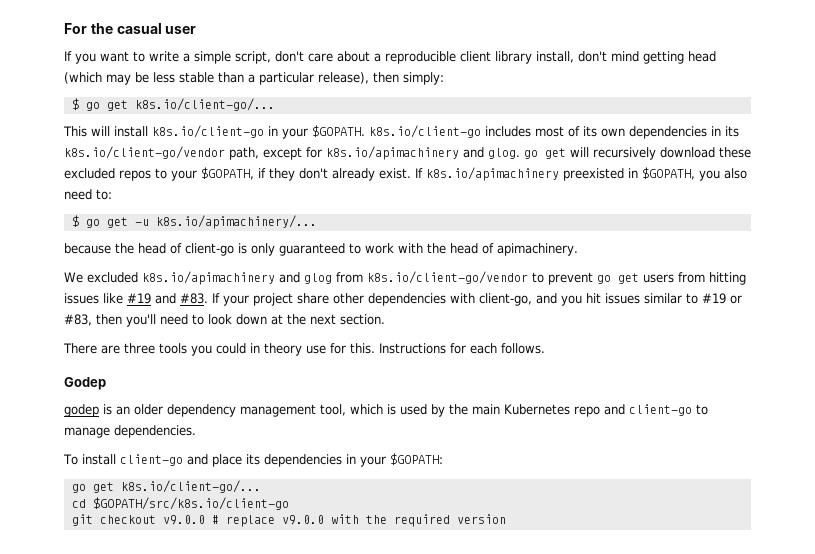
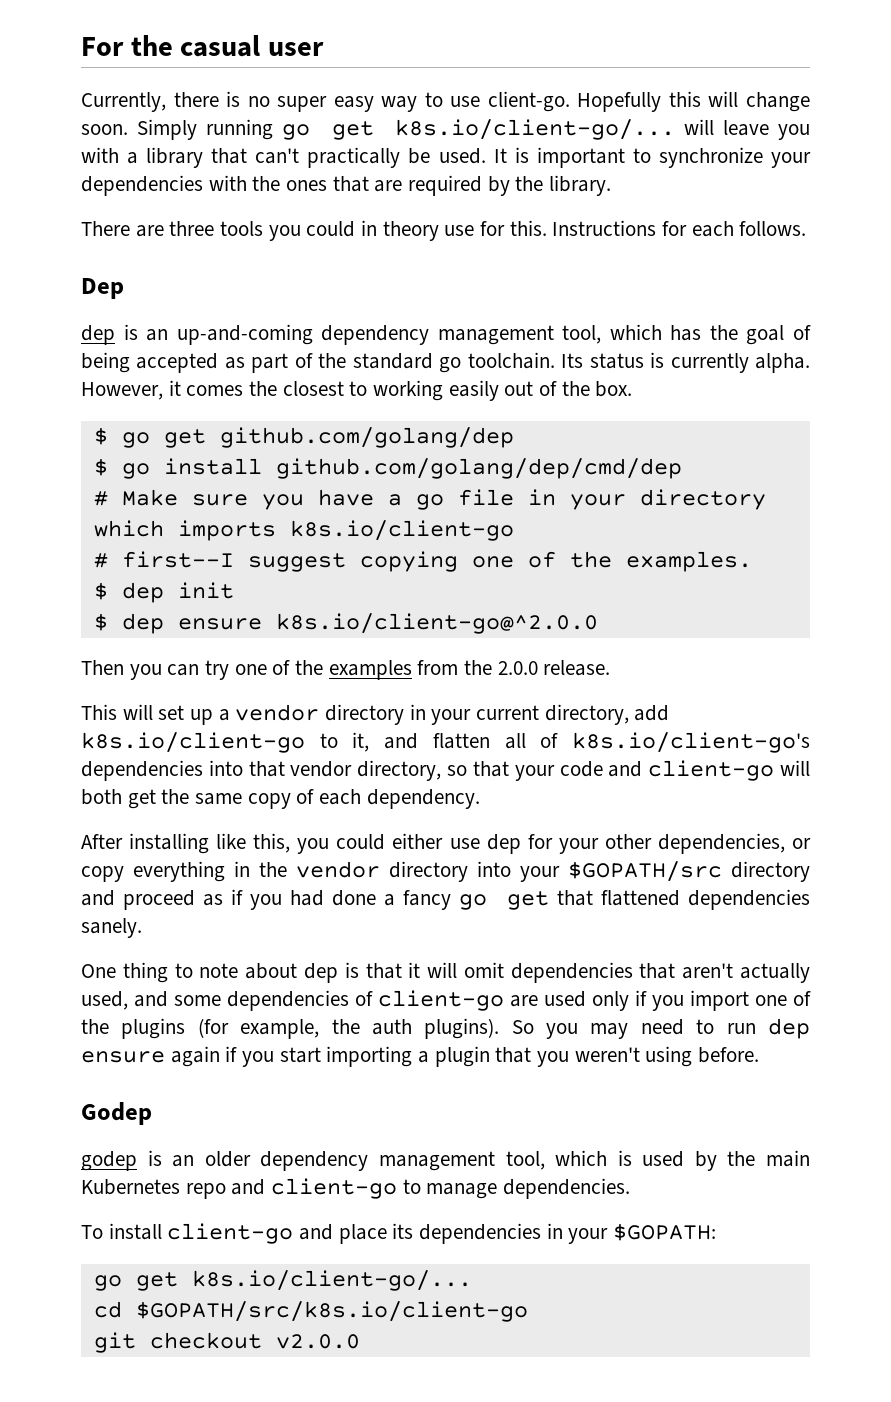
- If you want to write a simple script, don't care about a reproducible client library install, don't mind getting head (which may be less stable than a particular release), then simply:
- $ go get k8s.io/client-go/...
- This will install k8s.io/client-go in your $GOPATH. k8s.io/client-go includes most of its own dependencies in its k8s.io/client-go/vendor path, except for k8s.io/apimachinery and glog. go get will recursively download these excluded repos to your $GOPATH, if they don't already exist. If k8s.io/apimachinery preexisted in $GOPATH, you also need to:
- $ go get -u k8s.io/apimachinery/...
- because the head of client-go is only guaranteed to work with the head of apimachinery.
- We excluded k8s.io/apimachinery and glog from k8s.io/client-go/vendor to prevent go get users from hitting issues like #19 and #83. If your project share other dependencies with client-go, and you hit issues similar to #19 or #83, then you'll need to look down at the next section.
+ Currently, there is no super easy way to use client-go. Hopefully this will change soon. Simply running go get k8s.io/client-go/... will leave you with a library that can't practically be used. It is important to synchronize your dependencies with the ones that are required by the library.
+ Dep
+ dep is an up-and-coming dependency management tool, which has the goal of being accepted as part of the standard go toolchain. Its status is currently alpha. However, it comes the closest to working easily out of the box.
+ $ go get github.com/golang/dep
+ $ go install github.com/golang/dep/cmd/dep
+ # Make sure you have a go file in your directory which imports k8s.io/client-go
+ # first--I suggest copying one of the examples.
+ $ dep init
+ $ dep ensure k8s.io/client-go@^2.0.0
+ Then you can try one of the examples from the 2.0.0 release.
+ This will set up a vendor directory in your current directory, add k8s.io/client-go to it, and flatten all of k8s.io/client-go's dependencies into that vendor directory, so that your code and client-go will both get the same copy of each dependency.
+ After installing like this, you could either use dep for your other dependencies, or copy everything in the vendor directory into your $GOPATH/src directory and proceed as if you had done a fancy go get that flattened dependencies sanely.
+ One thing to note about dep is that it will omit dependencies that aren't actually used, and some dependencies of client-go are used only if you import one of the plugins (for example, the auth plugins). So you may need to run dep ensure again if you start importing a plugin that you weren't using before.
- git checkout v9.0.0 # replace v9.0.0 with the required version
+ git checkout v2.0.0

